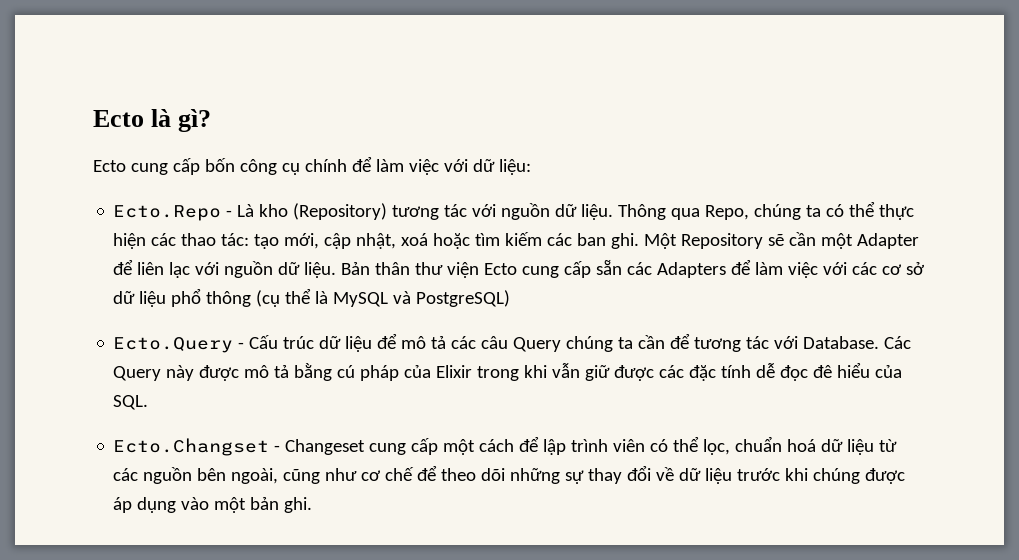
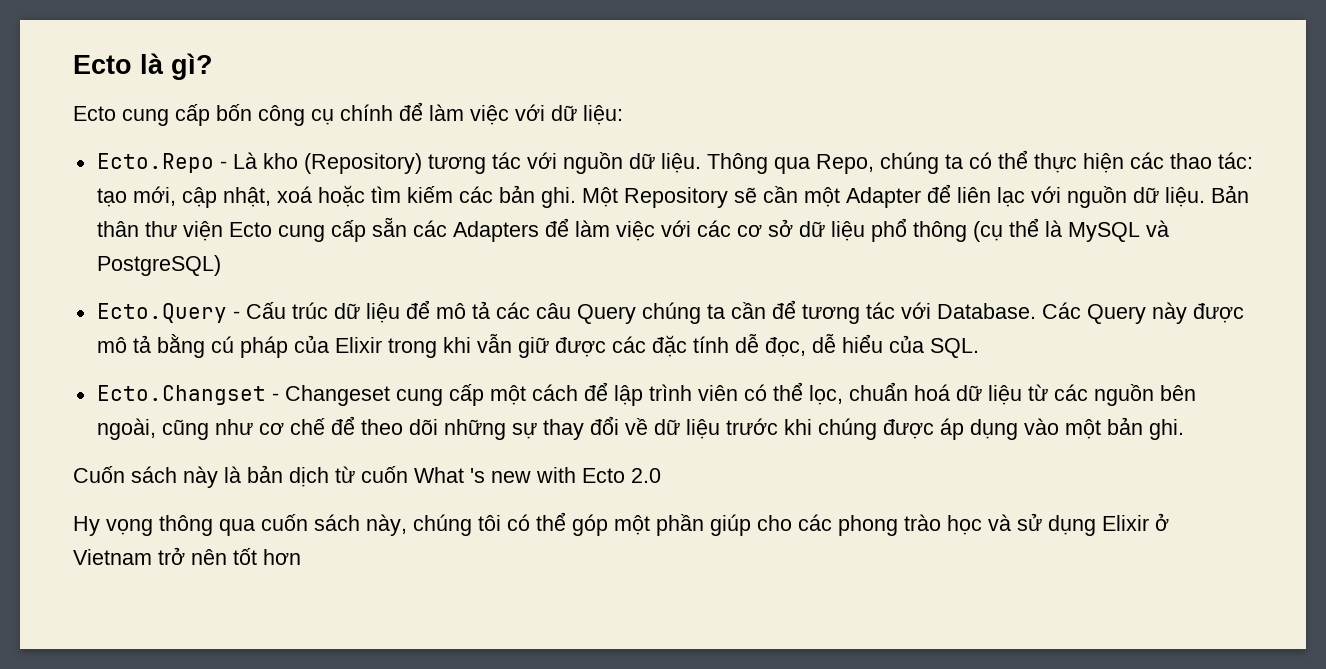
- Thông qua Repo, chúng ta có thể thực hiện các thao tác: tạo mới, cập nhật, xoá hoặc tìm kiếm các ban ghi.
+ Thông qua Repo, chúng ta có thể thực hiện các thao tác: tạo mới, cập nhật, xoá hoặc tìm kiếm các bản ghi.
- Các Query này được mô tả bằng cú pháp của Elixir trong khi vẫn giữ được các đặc tính dễ đọc đê hiểu của SQL.
+ Các Query này được mô tả bằng cú pháp của Elixir trong khi vẫn giữ được các đặc tính dễ đọc, dễ hiểu của SQL.
+ Cuốn sách này là bản dịch từ cuốn What 's new with Ecto 2.0
+ Hy vọng thông qua cuốn sách này, chúng tôi có thể góp một phần giúp cho các phong trào học và sử dụng Elixir ở Vietnam trở nên tốt hơn

